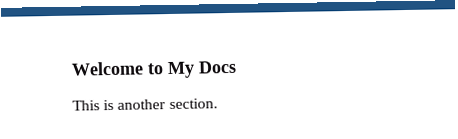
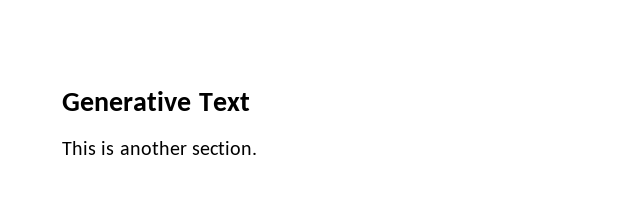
- Welcome to My Docs
+ Generative Text

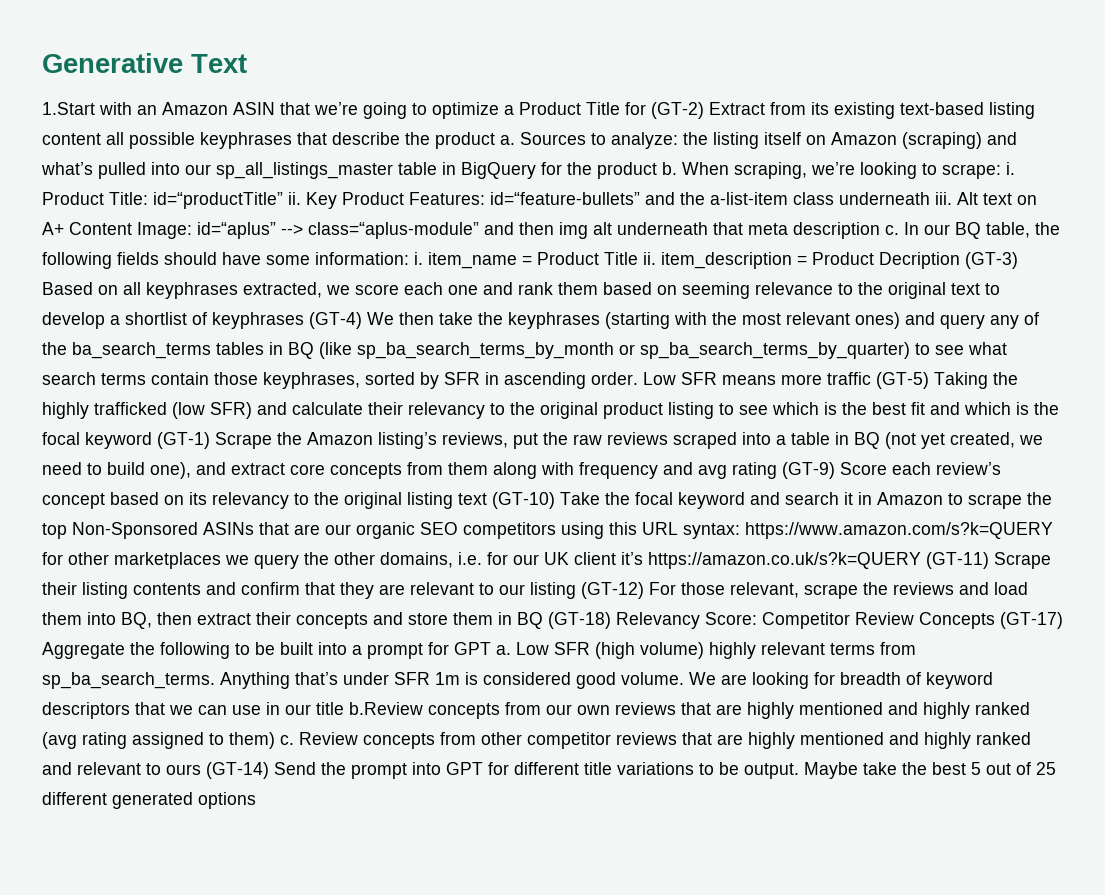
- This is another section.
+ 1.Start with an Amazon ASIN that we’re going to optimize a Product Title for (GT-2) Extract from its existing text-based listing content all possible keyphrases that describe the product a. Sources to analyze: the listing itself on Amazon (scraping) and what’s pulled into our sp_all_listings_master table in BigQuery for the product b. When scraping, we’re looking to scrape: i. Product Title: id=“productTitle” ii. Key Product Features: id=“feature-bullets” and the a-list-item class underneath iii. Alt text on A+ Content Image: id=“aplus” --> class=“aplus-module” and then img alt underneath that meta description c. In our BQ table, the following fields should have some information: i. item_name = Product Title ii. item_description = Product Decription (GT-3) Based on all keyphrases extracted, we score each one and rank them based on seeming relevance to the original text to develop a shortlist of keyphrases (GT-4) We then take the keyphrases (starting with the most relevant ones) and query any of the ba_search_terms tables in BQ (like sp_ba_search_terms_by_month or sp_ba_search_terms_by_quarter) to see what search terms contain those keyphrases, sorted by SFR in ascending order. Low SFR means more traffic (GT-5) Taking the highly trafficked (low SFR) and calculate their relevancy to the original product listing to see which is the best fit and which is the focal keyword (GT-1) Scrape the Amazon listing’s reviews, put the raw reviews scraped into a table in BQ (not yet created, we need to build one), and extract core concepts from them along with frequency and avg rating (GT-9) Score each review’s concept based on its relevancy to the original listing text (GT-10) Take the focal keyword and search it in Amazon to scrape the top Non-Sponsored ASINs that are our organic SEO competitors using this URL syntax: https://www.amazon.com/s?k=QUERY for other marketplaces we query the other domains, i.e. for our UK client it’s https://amazon.co.uk/s?k=QUERY (GT-11) Scrape their listing contents and confirm that they are relevant to our listing (GT-12) For those relevant, scrape the reviews and load them into BQ, then extract their concepts and store them in BQ (GT-18) Relevancy Score: Competitor Review Concepts (GT-17) Aggregate the following to be built into a prompt for GPT a. Low SFR (high volume) highly relevant terms from sp_ba_search_terms. Anything that’s under SFR 1m is considered good volume. We are looking for breadth of keyword descriptors that we can use in our title b.Review concepts from our own reviews that are highly mentioned and highly ranked (avg rating assigned to them) c. Review concepts from other competitor reviews that are highly mentioned and highly ranked and relevant to ours (GT-14) Send the prompt into GPT for different title variations to be output. Maybe take the best 5 out of 25 different generated options

